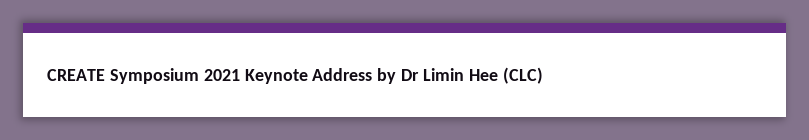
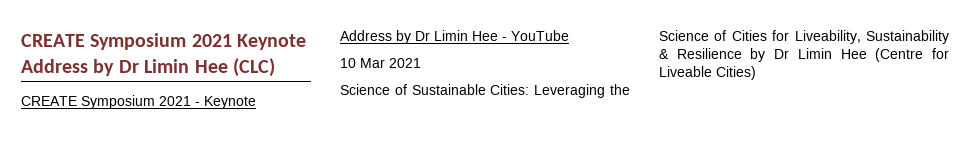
+ CREATE Symposium 2021 - Keynote Address by Dr Limin Hee - YouTube
+ 10 Mar 2021
+ Science of Sustainable Cities: Leveraging the Science of Cities for Liveability, Sustainability & Resilience by Dr Limin Hee (Centre for Liveable Cities)

